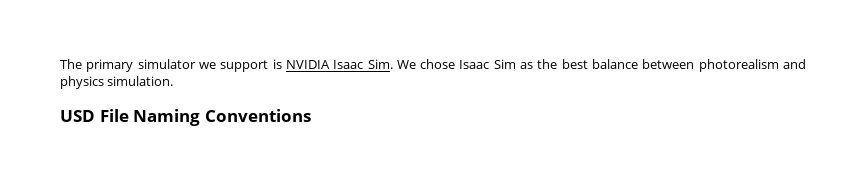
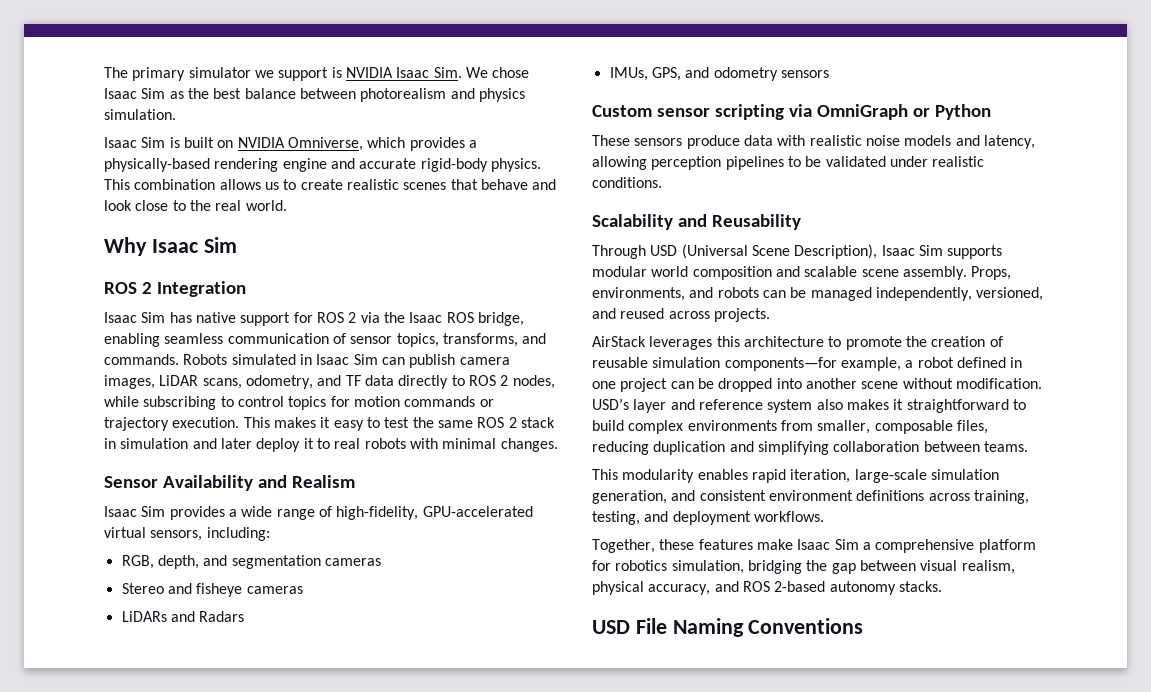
+ Isaac Sim is built on NVIDIA Omniverse, which provides a physically-based rendering engine and accurate rigid-body physics. This combination allows us to create realistic scenes that behave and look close to the real world.
+ Why Isaac Sim
+ ROS 2 Integration
+ Isaac Sim has native support for ROS 2 via the Isaac ROS bridge, enabling seamless communication of sensor topics, transforms, and commands. Robots simulated in Isaac Sim can publish camera images, LiDAR scans, odometry, and TF data directly to ROS 2 nodes, while subscribing to control topics for motion commands or trajectory execution. This makes it easy to test the same ROS 2 stack in simulation and later deploy it to real robots with minimal changes.
+ Sensor Availability and Realism
+ Isaac Sim provides a wide range of high-fidelity, GPU-accelerated virtual sensors, including:
+ RGB, depth, and segmentation cameras
+ Stereo and fisheye cameras
+ LiDARs and Radars
+ IMUs, GPS, and odometry sensors
+ Custom sensor scripting via OmniGraph or Python
+ These sensors produce data with realistic noise models and latency, allowing perception pipelines to be validated under realistic conditions.
+ Scalability and Reusability
+ Through USD (Universal Scene Description), Isaac Sim supports modular world composition and scalable scene assembly. Props, environments, and robots can be managed independently, versioned, and reused across projects.
+ AirStack leverages this architecture to promote the creation of reusable simulation components—for example, a robot defined in one project can be dropped into another scene without modification. USD’s layer and reference system also makes it straightforward to build complex environments from smaller, composable files, reducing duplication and simplifying collaboration between teams.
+ This modularity enables rapid iteration, large-scale simulation generation, and consistent environment definitions across training, testing, and deployment workflows.
+ Together, these features make Isaac Sim a comprehensive platform for robotics simulation, bridging the gap between visual realism, physical accuracy, and ROS 2-based autonomy stacks.

